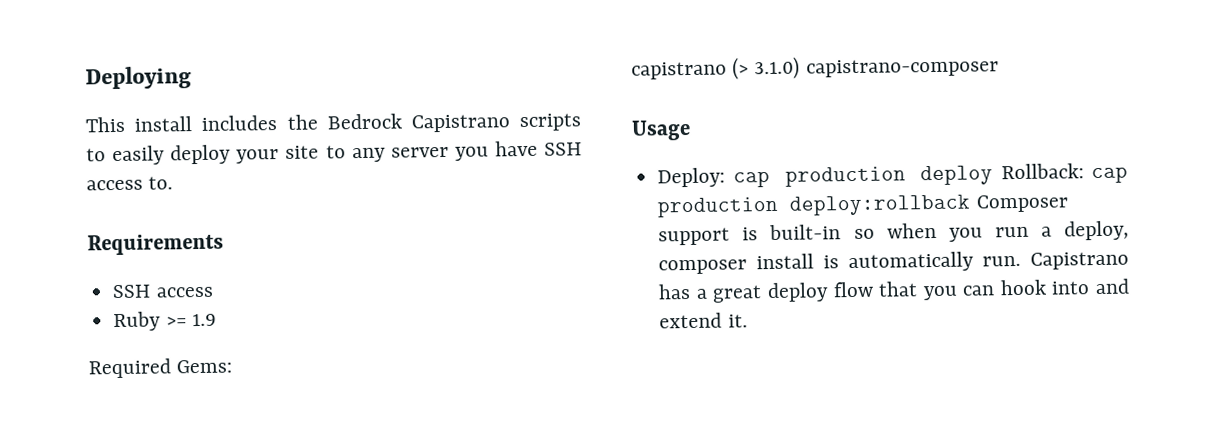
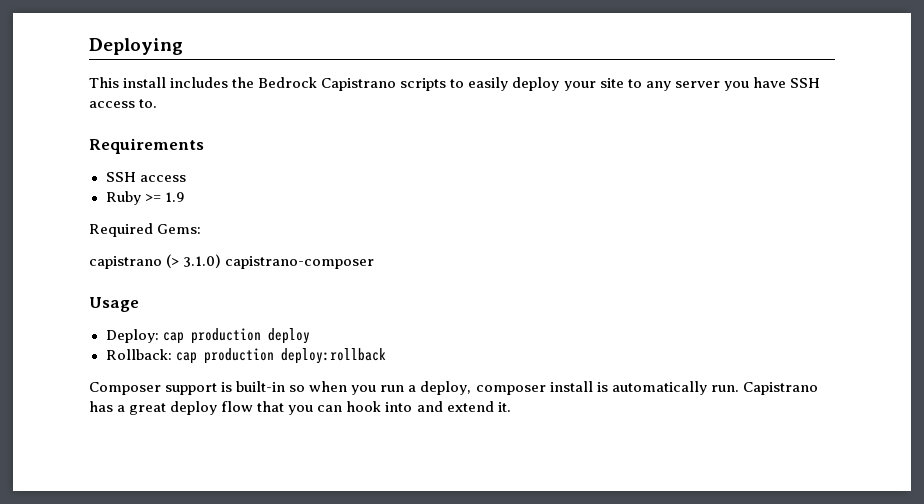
- Deploy: cap production deploy Rollback: cap production deploy:rollback Composer support is built-in so when you run a deploy, composer install is automatically run.
+ Deploy: cap production deploy
+ Rollback: cap production deploy:rollback
+ Composer support is built-in so when you run a deploy, composer install is automatically run.

